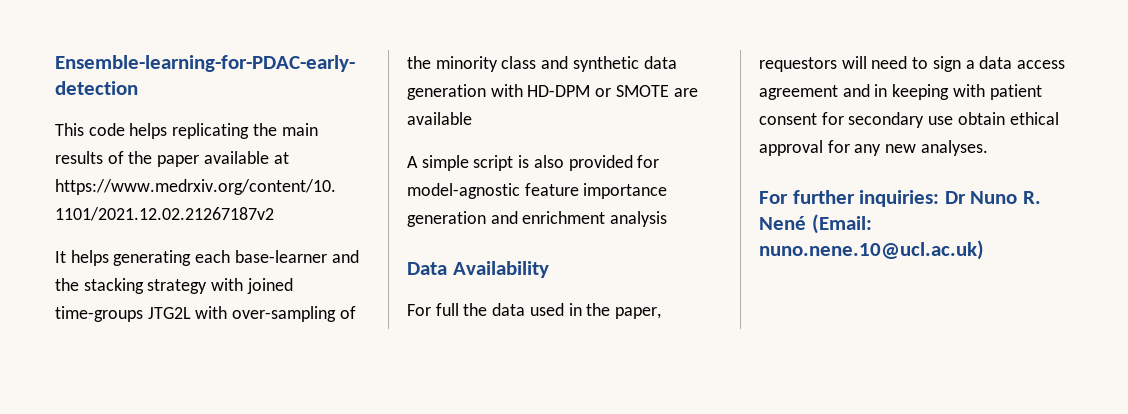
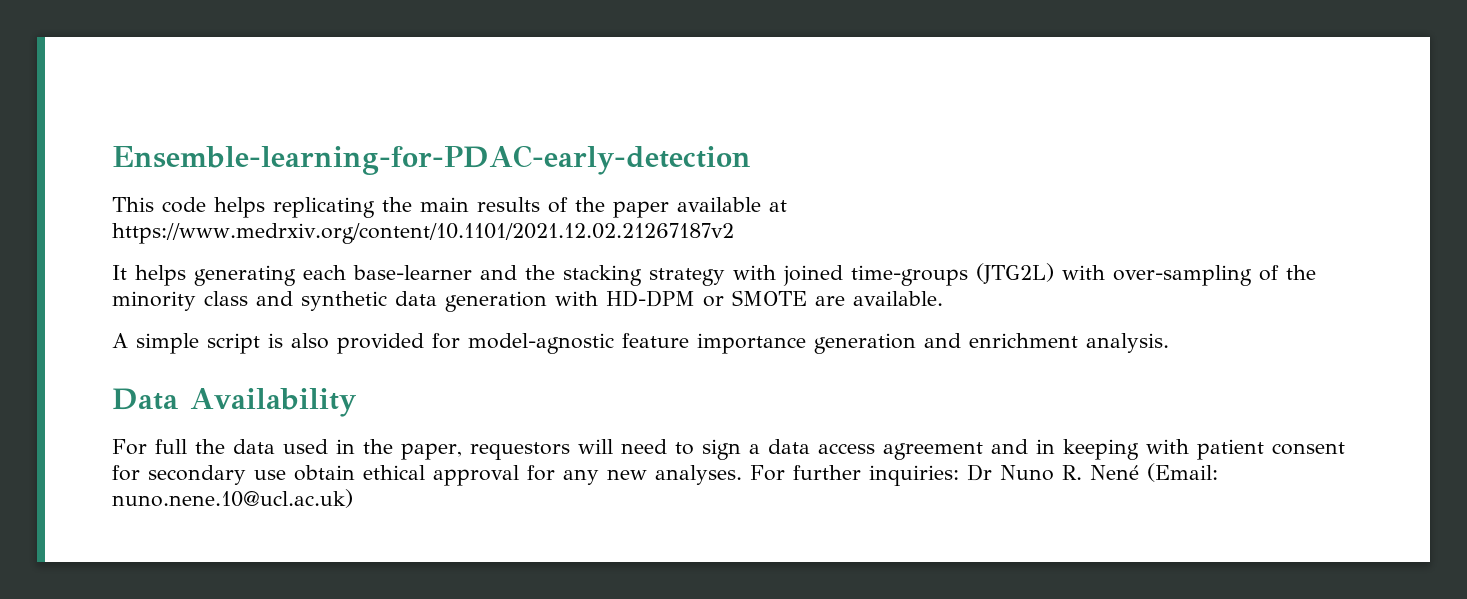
- It helps generating each base-learner and the stacking strategy with joined time-groups JTG2L with over-sampling of the minority class and synthetic data generation with HD-DPM or SMOTE are available
+ It helps generating each base-learner and the stacking strategy with joined time-groups (JTG2L) with over-sampling of the minority class and synthetic data generation with HD-DPM or SMOTE are available.
- A simple script is also provided for model-agnostic feature importance generation and enrichment analysis
+ A simple script is also provided for model-agnostic feature importance generation and enrichment analysis.
- For full the data used in the paper, requestors will need to sign a data access agreement and in keeping with patient consent for secondary use obtain ethical approval for any new analyses.
- For further inquiries: Dr Nuno R. Nené (Email: nuno.nene.10@ucl.ac.uk)
+ For full the data used in the paper, requestors will need to sign a data access agreement and in keeping with patient consent for secondary use obtain ethical approval for any new analyses. For further inquiries: Dr Nuno R. Nené (Email: nuno.nene.10@ucl.ac.uk)

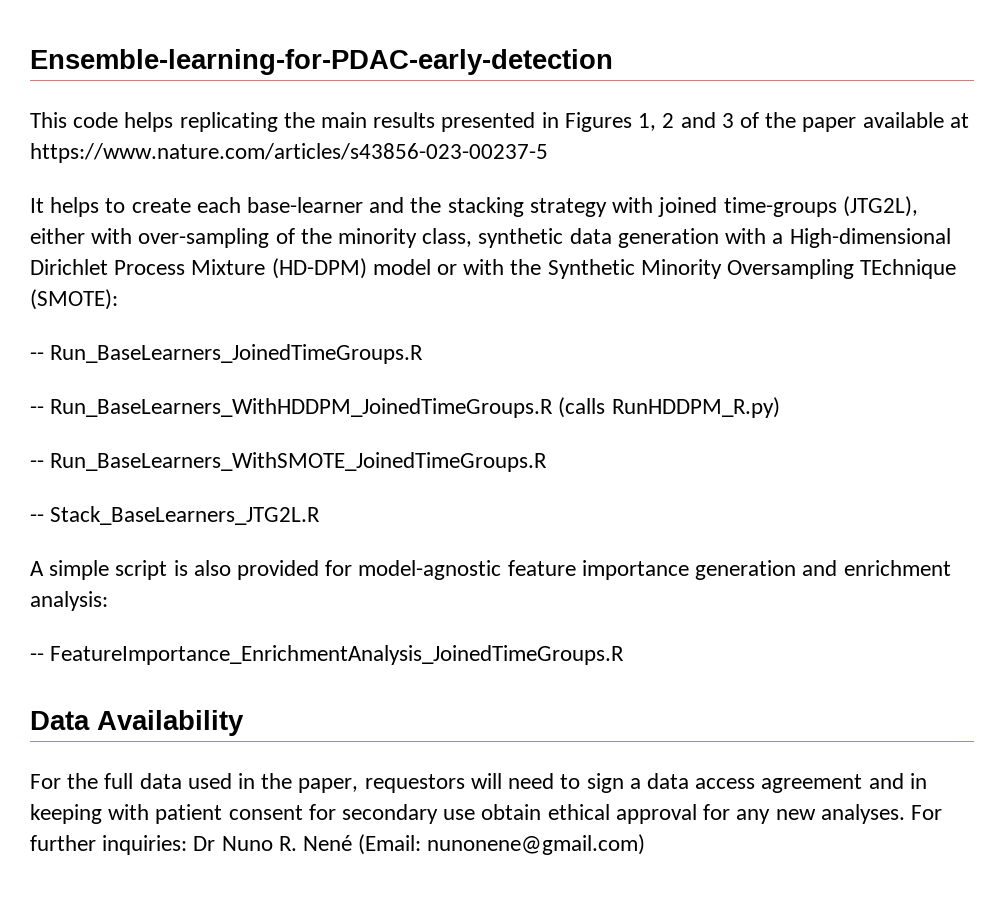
- This code helps replicating the main results of the paper available at https://www.medrxiv.org/content/10.1101/2021.12.02.21267187v2
+ This code helps replicating the main results presented in Figures 1, 2 and 3 of the paper available at https://www.nature.com/articles/s43856-023-00237-5
- It helps generating each base-learner and the stacking strategy with joined time-groups (JTG2L) with over-sampling of the minority class and synthetic data generation with HD-DPM or SMOTE are available.
+ It helps to create each base-learner and the stacking strategy with joined time-groups (JTG2L), either with over-sampling of the minority class, synthetic data generation with a High-dimensional Dirichlet Process Mixture (HD-DPM) model or with the Synthetic Minority Oversampling TEchnique (SMOTE):
+ -- Run_BaseLearners_JoinedTimeGroups.R
+ -- Run_BaseLearners_WithHDDPM_JoinedTimeGroups.R (calls RunHDDPM_R.py)
+ -- Run_BaseLearners_WithSMOTE_JoinedTimeGroups.R
+ -- Stack_BaseLearners_JTG2L.R
- A simple script is also provided for model-agnostic feature importance generation and enrichment analysis.
+ A simple script is also provided for model-agnostic feature importance generation and enrichment analysis:
+ -- FeatureImportance_EnrichmentAnalysis_JoinedTimeGroups.R
- For full the data used in the paper, requestors will need to sign a data access agreement and in keeping with patient consent for secondary use obtain ethical approval for any new analyses.
+ For the full data used in the paper, requestors will need to sign a data access agreement and in keeping with patient consent for secondary use obtain ethical approval for any new analyses.
- For further inquiries: Dr Nuno R. Nené (Email: nuno.nene.10@ucl.ac.uk)
+ For further inquiries: Dr Nuno R. Nené (Email: nunonene@gmail.com)

